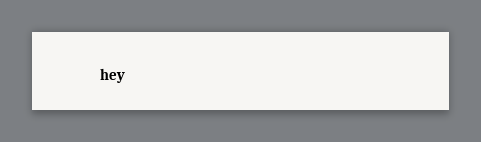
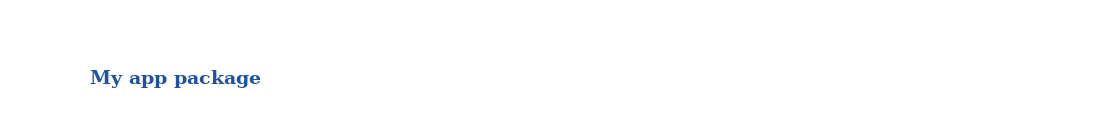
- hey
+ My app package

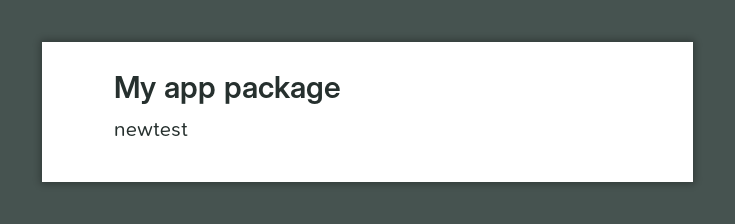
+ newtest

